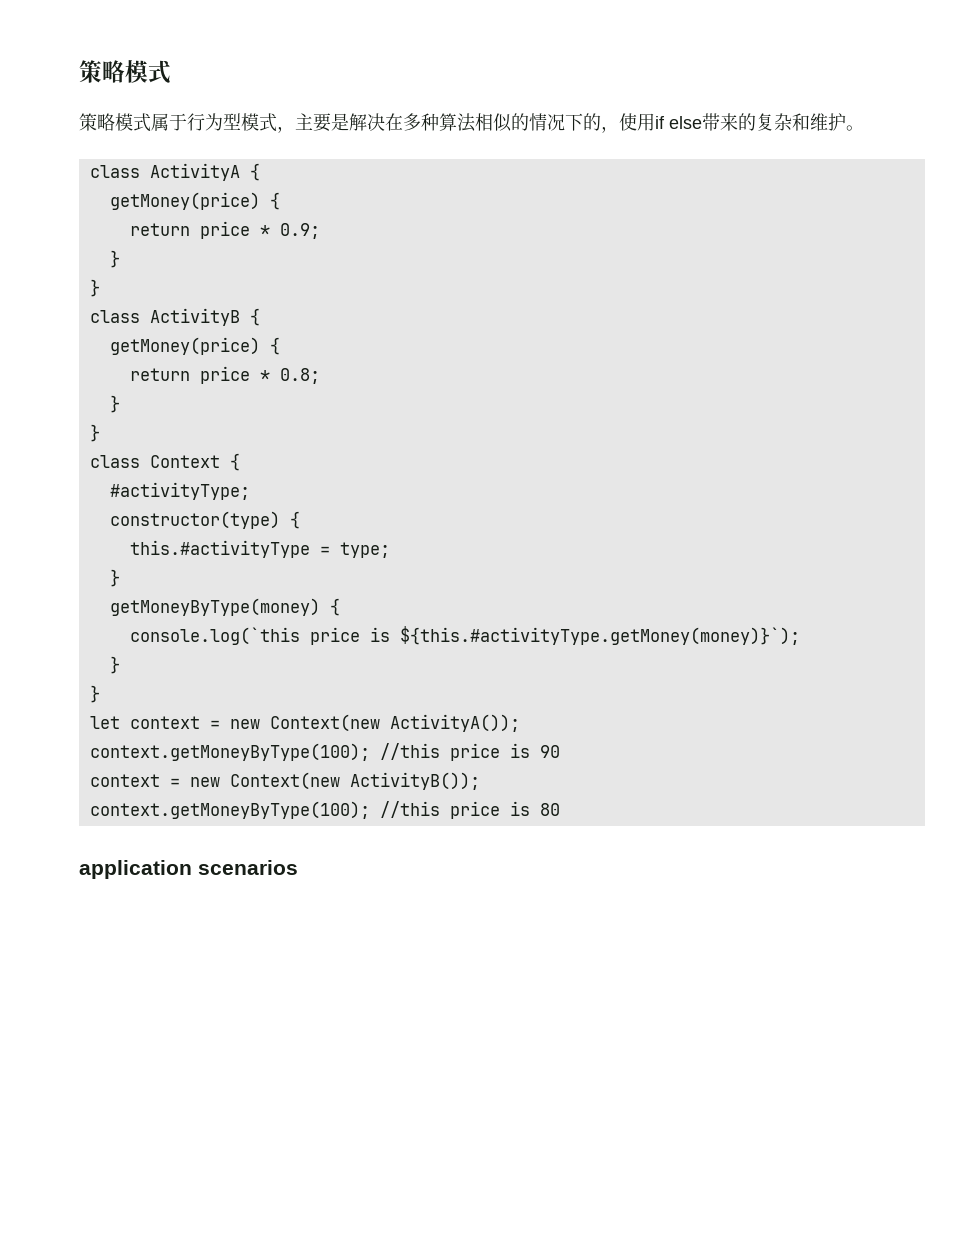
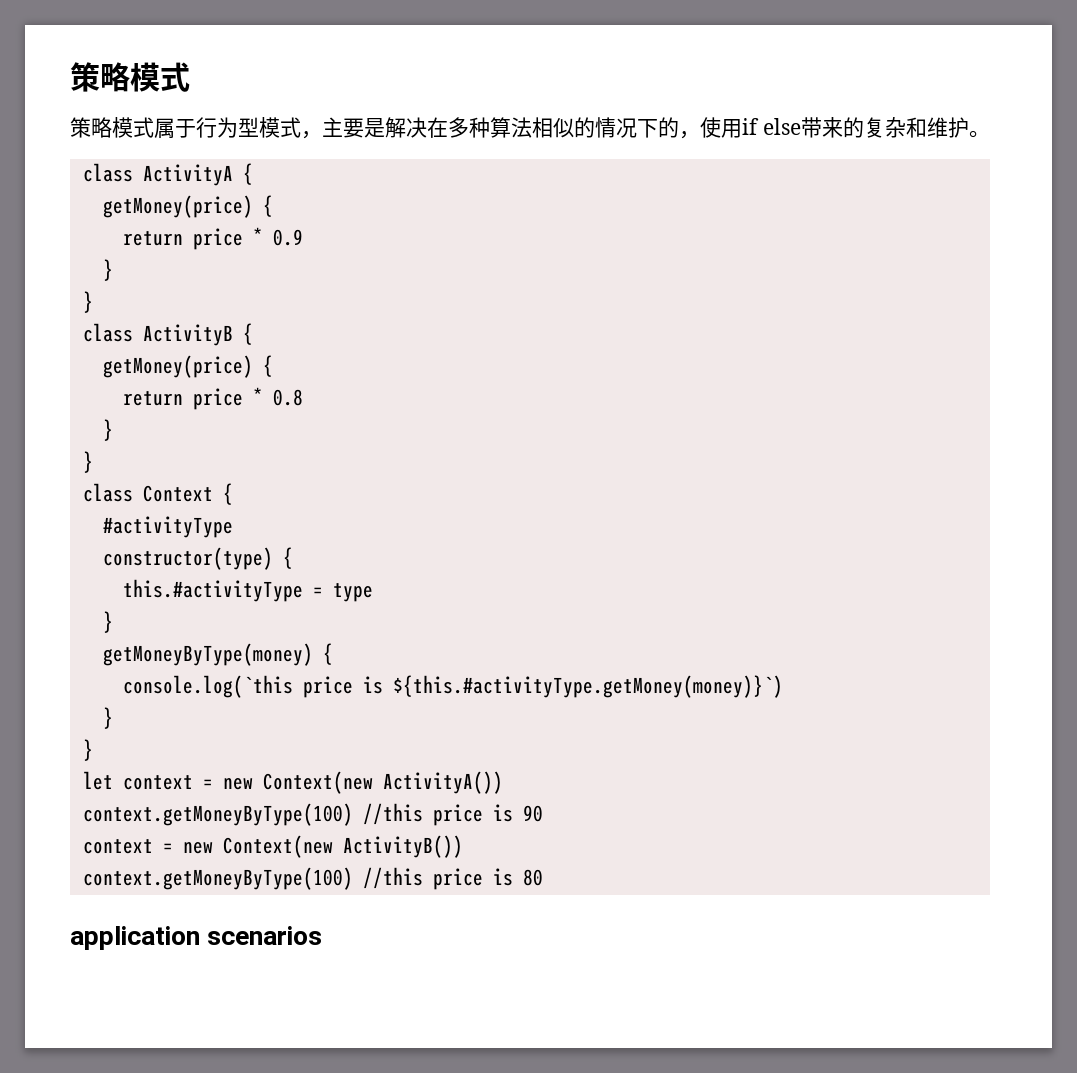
- return price * 0.9;
+ return price * 0.9
- return price * 0.8;
+ return price * 0.8
- #activityType;
+ #activityType
- this.#activityType = type;
+ this.#activityType = type
- console.log(`this price is ${this.#activityType.getMoney(money)}`);
+ console.log(`this price is ${this.#activityType.getMoney(money)}`)
- let context = new Context(new ActivityA());
- context.getMoneyByType(100); //this price is 90
+ let context = new Context(new ActivityA())
+ context.getMoneyByType(100) //this price is 90
- context = new Context(new ActivityB());
- context.getMoneyByType(100); //this price is 80
+ context = new Context(new ActivityB())
+ context.getMoneyByType(100) //this price is 80

